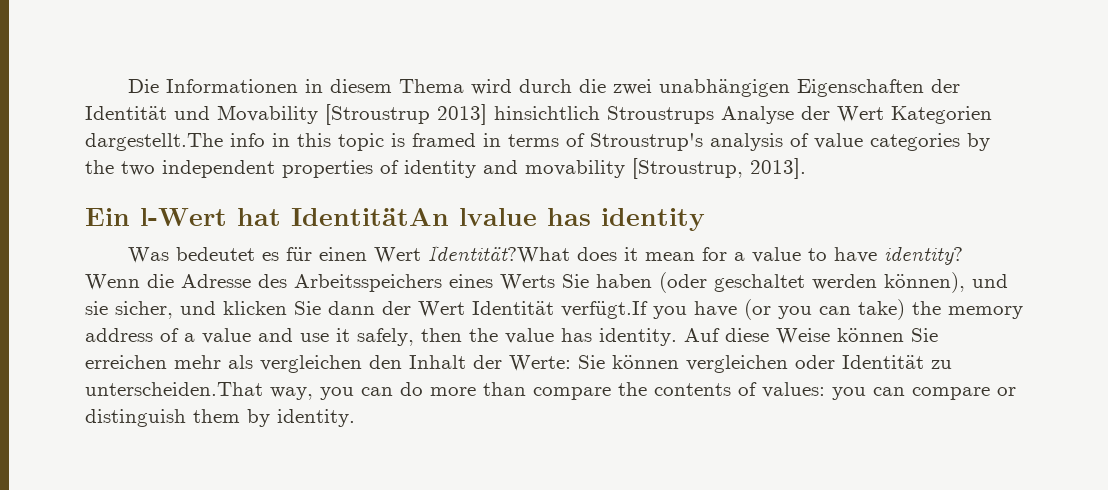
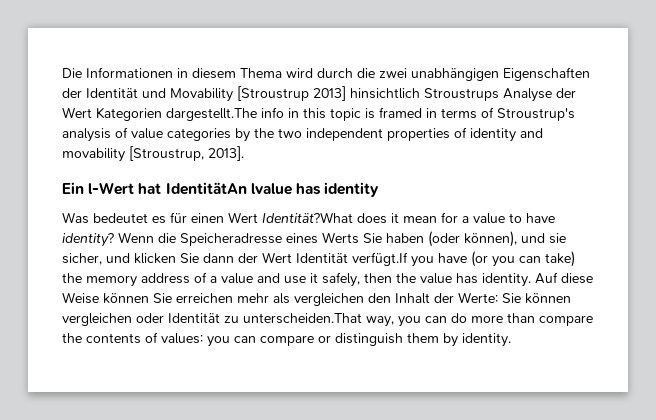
- Wenn die Adresse des Arbeitsspeichers eines Werts Sie haben (oder geschaltet werden können), und sie sicher, und klicken Sie dann der Wert Identität verfügt.If you have (or you can take) the memory address of a value and use it safely, then the value has identity.
+ Wenn die Speicheradresse eines Werts Sie haben (oder können), und sie sicher, und klicken Sie dann der Wert Identität verfügt.If you have (or you can take) the memory address of a value and use it safely, then the value has identity.

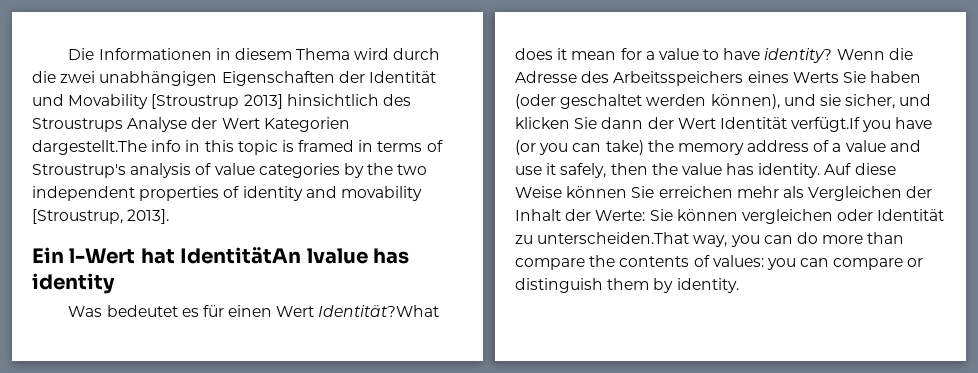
- Die Informationen in diesem Thema wird durch die zwei unabhängigen Eigenschaften der Identität und Movability [Stroustrup 2013] hinsichtlich Stroustrups Analyse der Wert Kategorien dargestellt.The info in this topic is framed in terms of Stroustrup's analysis of value categories by the two independent properties of identity and movability [Stroustrup, 2013].
+ Die Informationen in diesem Thema wird durch die zwei unabhängigen Eigenschaften der Identität und Movability [Stroustrup 2013] hinsichtlich des Stroustrups Analyse der Wert Kategorien dargestellt.The info in this topic is framed in terms of Stroustrup's analysis of value categories by the two independent properties of identity and movability [Stroustrup, 2013].
- Wenn die Speicheradresse eines Werts Sie haben (oder können), und sie sicher, und klicken Sie dann der Wert Identität verfügt.If you have (or you can take) the memory address of a value and use it safely, then the value has identity.
+ Wenn die Adresse des Arbeitsspeichers eines Werts Sie haben (oder geschaltet werden können), und sie sicher, und klicken Sie dann der Wert Identität verfügt.If you have (or you can take) the memory address of a value and use it safely, then the value has identity.
- Auf diese Weise können Sie erreichen mehr als vergleichen den Inhalt der Werte: Sie können vergleichen oder Identität zu unterscheiden.That way, you can do more than compare the contents of values: you can compare or distinguish them by identity.
+ Auf diese Weise können Sie erreichen mehr als Vergleichen der Inhalt der Werte: Sie können vergleichen oder Identität zu unterscheiden.That way, you can do more than compare the contents of values: you can compare or distinguish them by identity.

